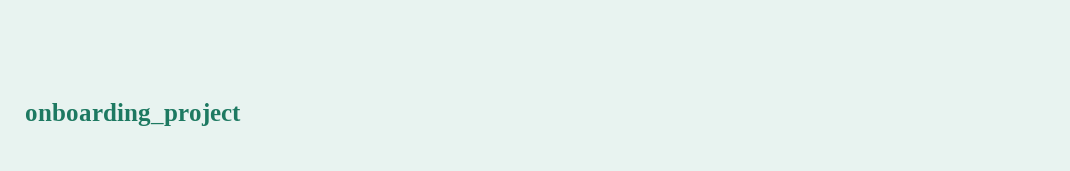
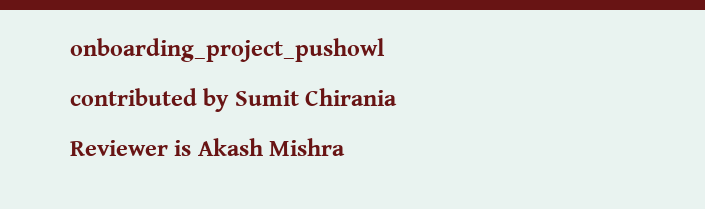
- onboarding_project
+ onboarding_project_pushowl
+ contributed by Sumit Chirania
+ Reviewer is Akash Mishra

